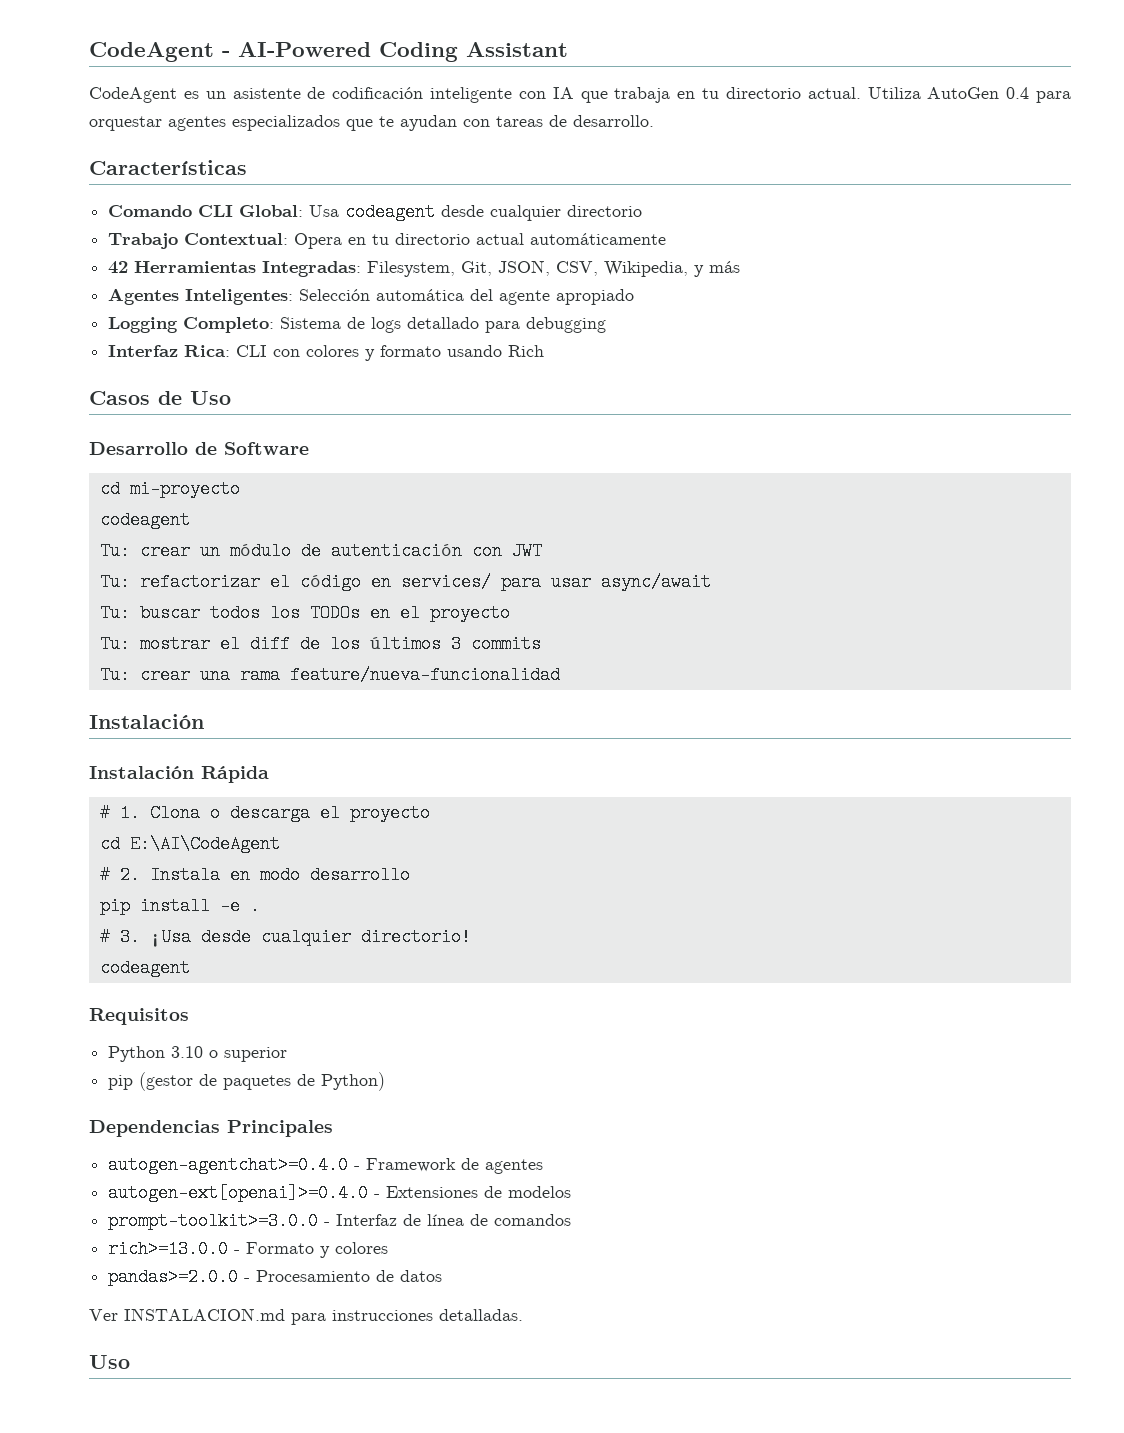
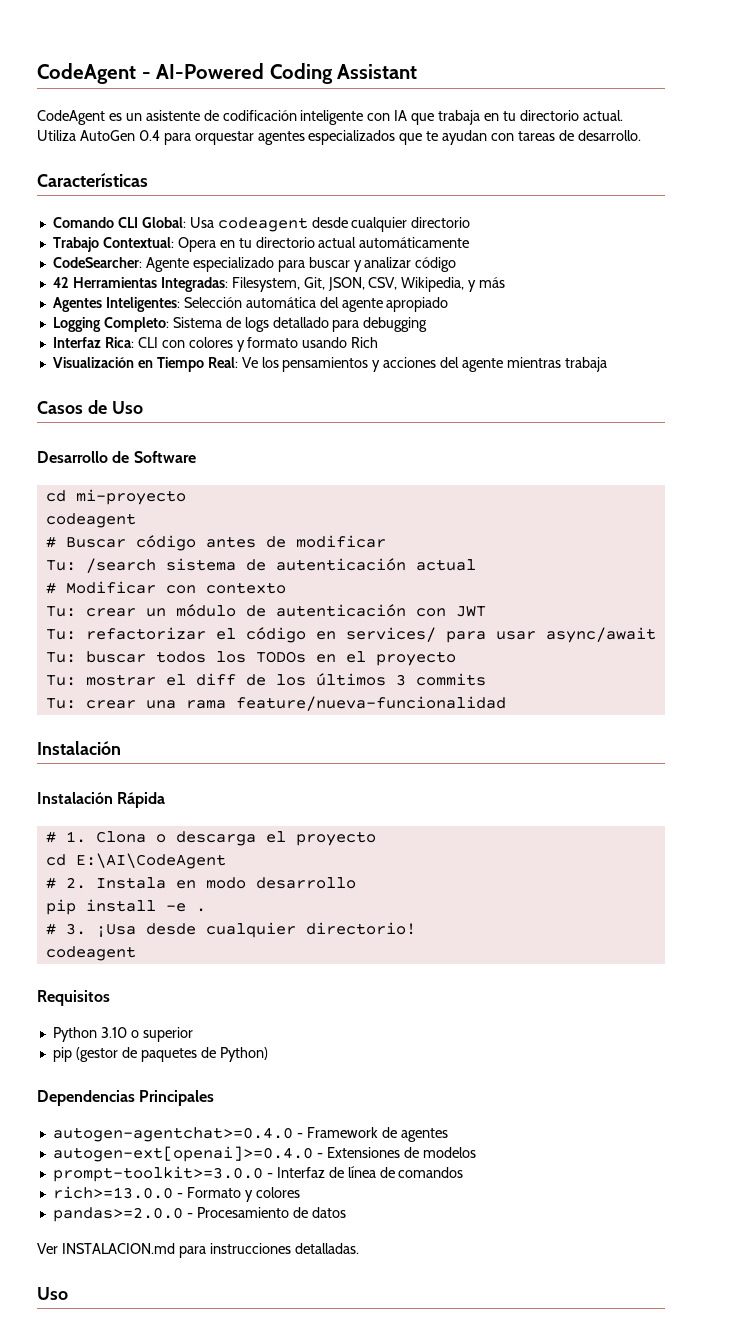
+ CodeSearcher: Agente especializado para buscar y analizar código
+ Visualización en Tiempo Real: Ve los pensamientos y acciones del agente mientras trabaja
+ # Buscar código antes de modificar
+ Tu: /search sistema de autenticación actual
+ # Modificar con contexto

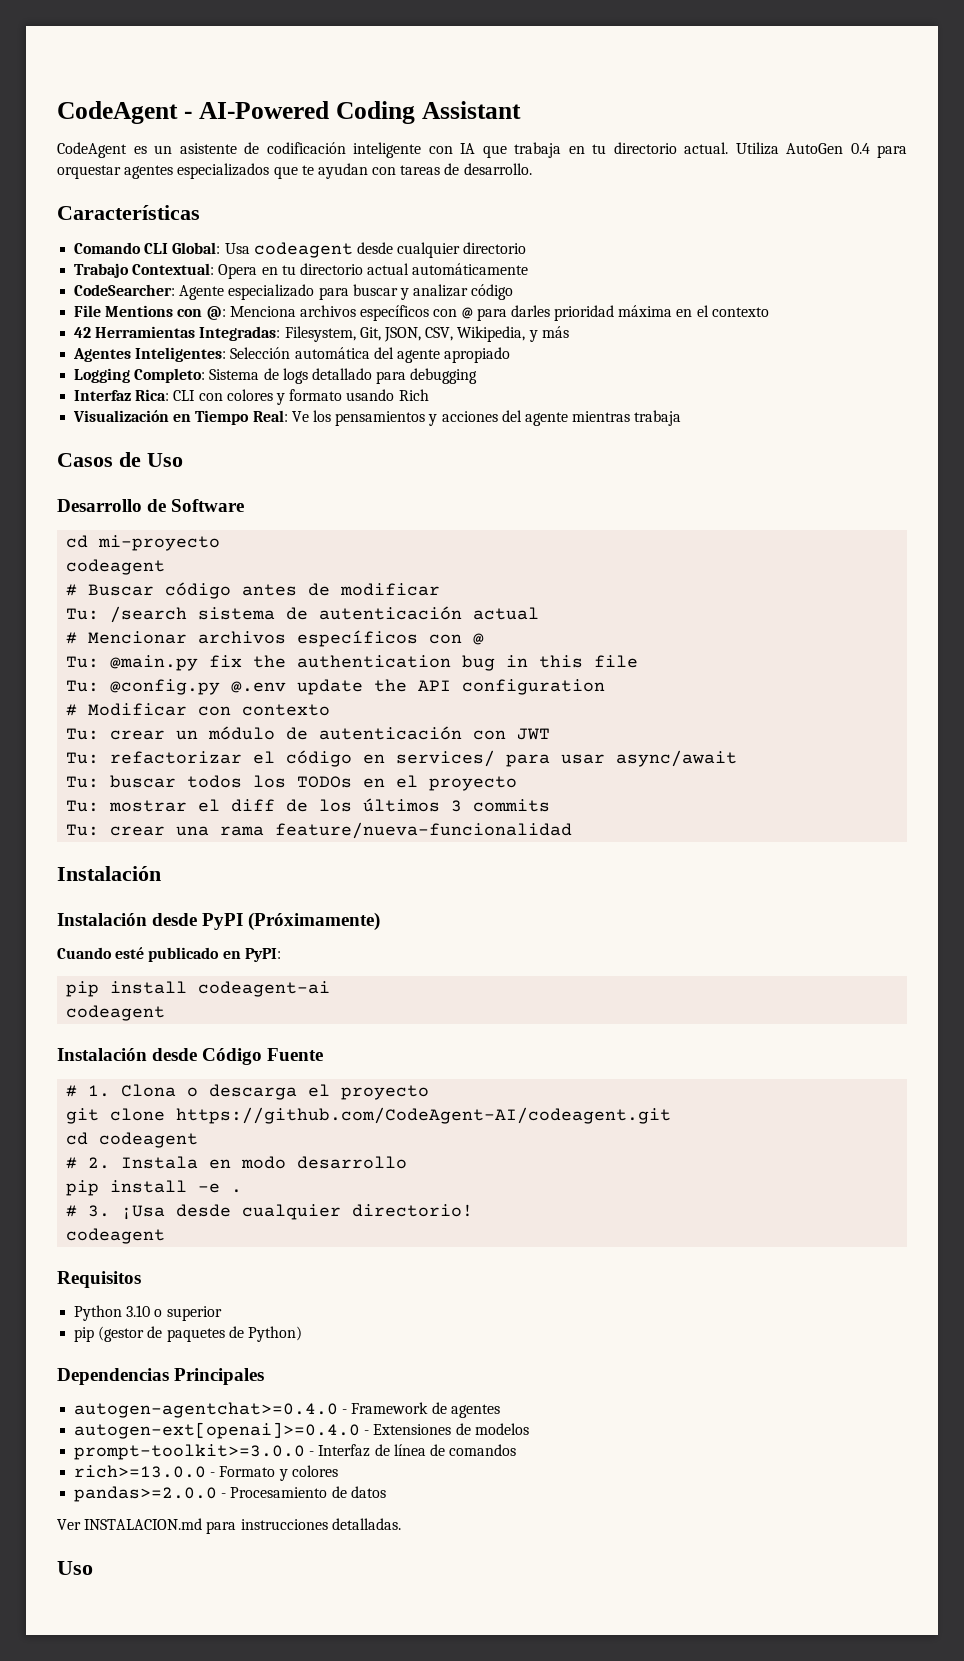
+ File Mentions con @: Menciona archivos específicos con @ para darles prioridad máxima en el contexto
+ # Mencionar archivos específicos con @
+ Tu: @main.py fix the authentication bug in this file
+ Tu: @config.py @.env update the API configuration
- Instalación Rápida
+ Instalación desde PyPI (Próximamente)
+ Cuando esté publicado en PyPI:
+ pip install codeagent-ai
+ codeagent
+ Instalación desde Código Fuente
- cd E:\AI\CodeAgent
+ git clone https://github.com/CodeAgent-AI/codeagent.git
+ cd codeagent

